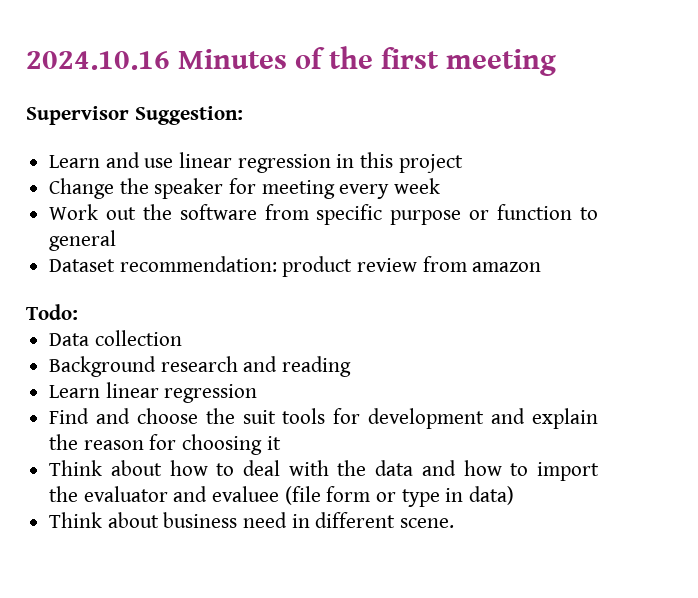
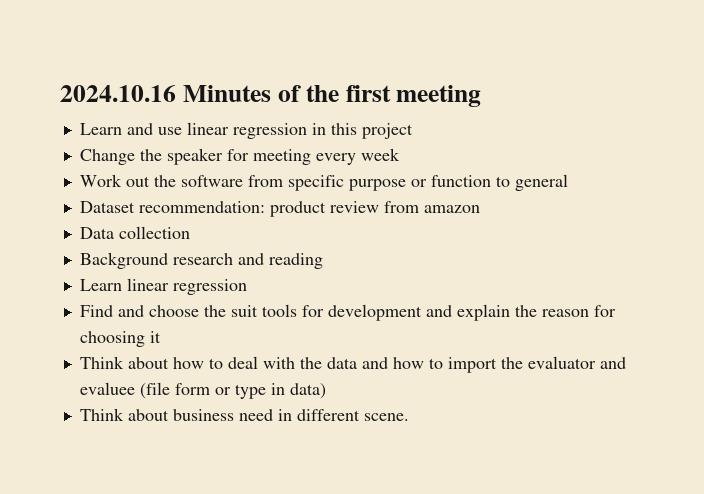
- Supervisor Suggestion:
- Todo:

